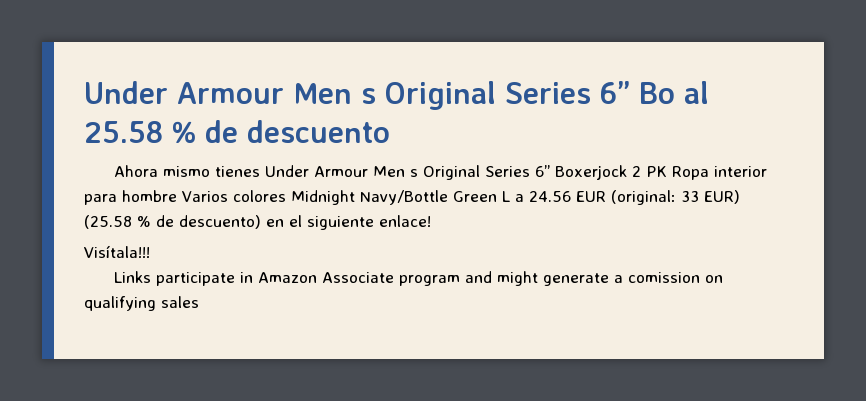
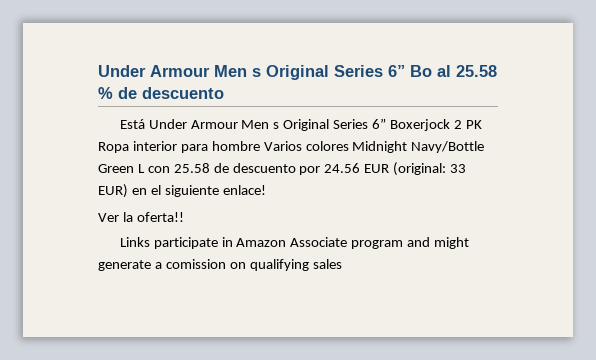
- Ahora mismo tienes Under Armour Men s Original Series 6” Boxerjock 2 PK Ropa interior para hombre Varios colores Midnight Navy/Bottle Green L a 24.56 EUR (original: 33 EUR) (25.58 % de descuento) en el siguiente enlace!
+ Está Under Armour Men s Original Series 6” Boxerjock 2 PK Ropa interior para hombre Varios colores Midnight Navy/Bottle Green L con 25.58 de descuento por 24.56 EUR (original: 33 EUR) en el siguiente enlace!
- Visítala!!!
+ Ver la oferta!!

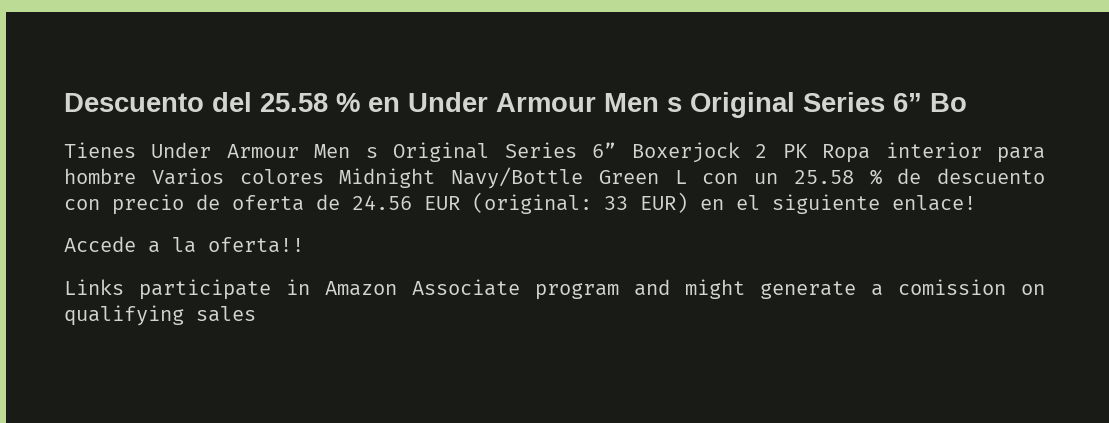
- Under Armour Men s Original Series 6” Bo al 25.58 % de descuento
- Está Under Armour Men s Original Series 6” Boxerjock 2 PK Ropa interior para hombre Varios colores Midnight Navy/Bottle Green L con 25.58 de descuento por 24.56 EUR (original: 33 EUR) en el siguiente enlace!
+ Descuento del 25.58 % en Under Armour Men s Original Series 6” Bo
+ Tienes Under Armour Men s Original Series 6” Boxerjock 2 PK Ropa interior para hombre Varios colores Midnight Navy/Bottle Green L con un 25.58 % de descuento con precio de oferta de 24.56 EUR (original: 33 EUR) en el siguiente enlace!
- Ver la oferta!!
+ Accede a la oferta!!

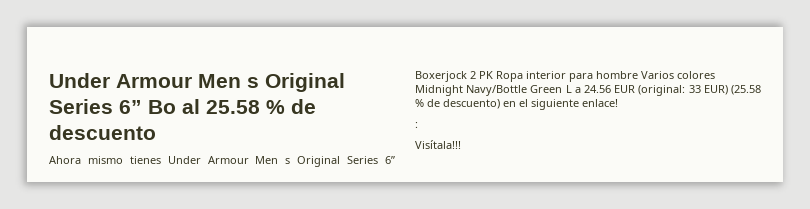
- Descuento del 25.58 % en Under Armour Men s Original Series 6” Bo
- Tienes Under Armour Men s Original Series 6” Boxerjock 2 PK Ropa interior para hombre Varios colores Midnight Navy/Bottle Green L con un 25.58 % de descuento con precio de oferta de 24.56 EUR (original: 33 EUR) en el siguiente enlace!
+ Under Armour Men s Original Series 6” Bo al 25.58 % de descuento
+ Ahora mismo tienes Under Armour Men s Original Series 6” Boxerjock 2 PK Ropa interior para hombre Varios colores Midnight Navy/Bottle Green L a 24.56 EUR (original: 33 EUR) (25.58 % de descuento) en el siguiente enlace!
- Accede a la oferta!!
- Links participate in Amazon Associate program and might generate a comission on qualifying sales
+ :
+ Visítala!!!

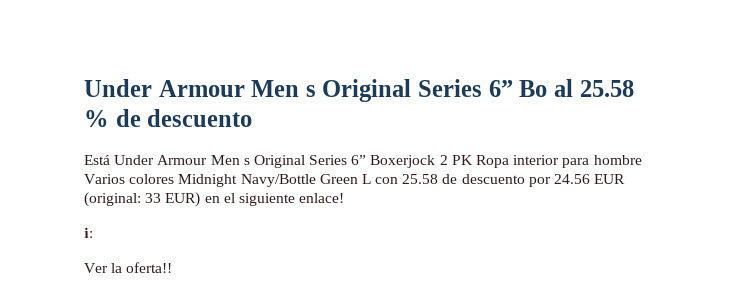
- Ahora mismo tienes Under Armour Men s Original Series 6” Boxerjock 2 PK Ropa interior para hombre Varios colores Midnight Navy/Bottle Green L a 24.56 EUR (original: 33 EUR) (25.58 % de descuento) en el siguiente enlace!
+ Está Under Armour Men s Original Series 6” Boxerjock 2 PK Ropa interior para hombre Varios colores Midnight Navy/Bottle Green L con 25.58 de descuento por 24.56 EUR (original: 33 EUR) en el siguiente enlace!
- :
- Visítala!!!
+ ℹ:
+ Ver la oferta!!

